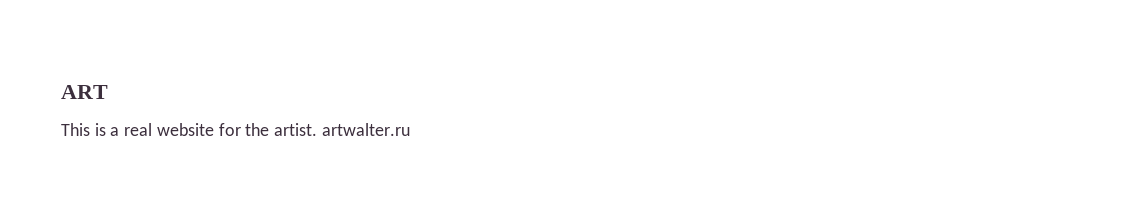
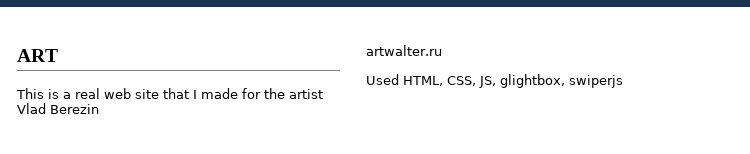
- This is a real website for the artist. artwalter.ru
+ This is a real web site that I made for the artist Vlad Berezin
+ artwalter.ru
+ Used HTML, CSS, JS, glightbox, swiperjs

